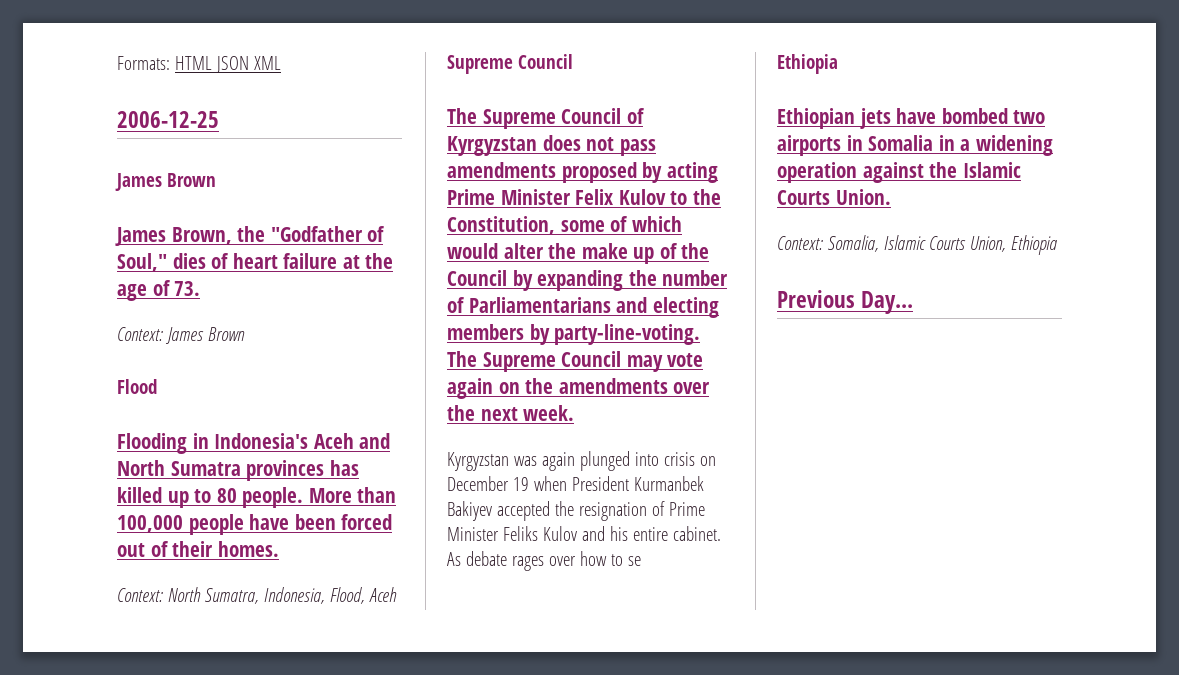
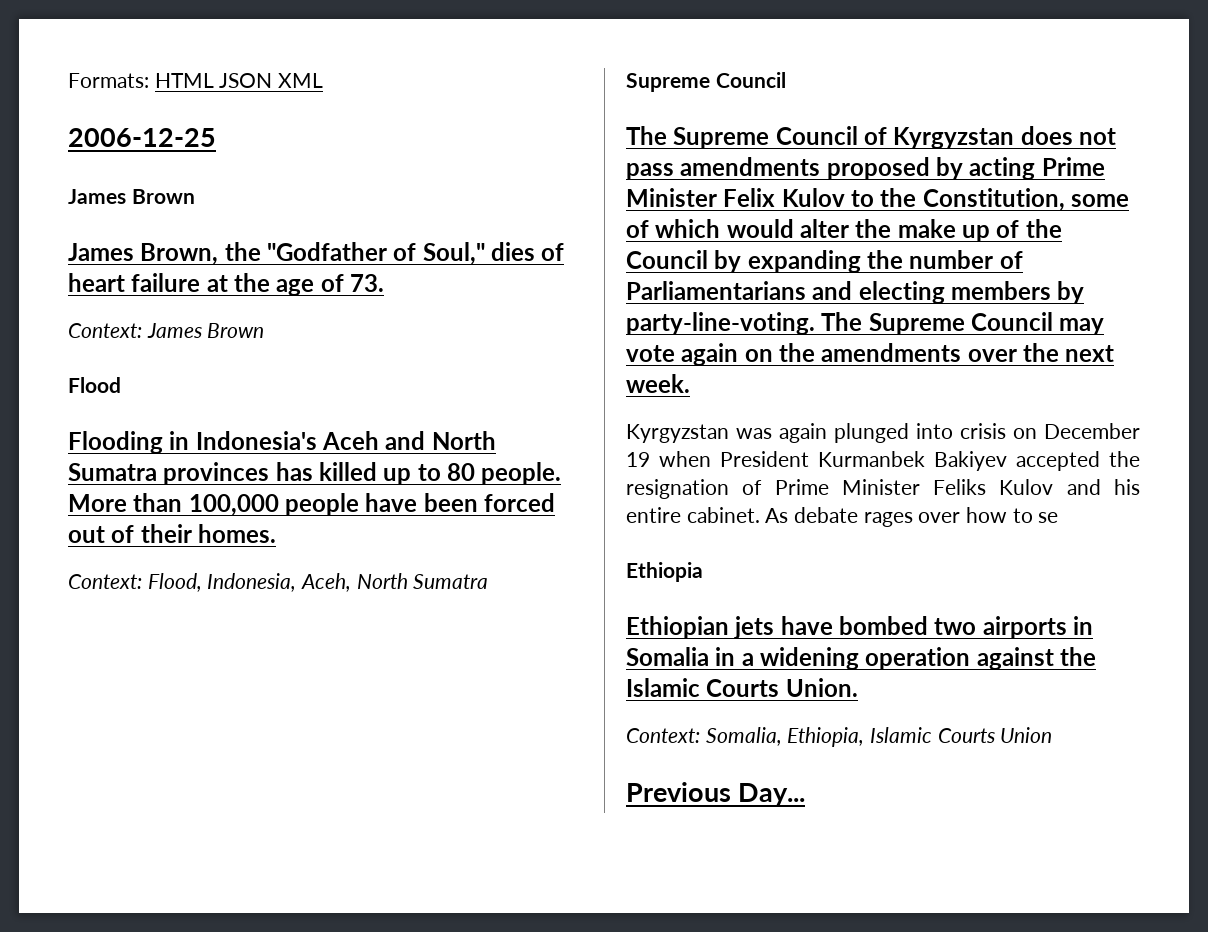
- Context: North Sumatra, Indonesia, Flood, Aceh
+ Context: Flood, Indonesia, Aceh, North Sumatra
- Context: Somalia, Islamic Courts Union, Ethiopia
+ Context: Somalia, Ethiopia, Islamic Courts Union

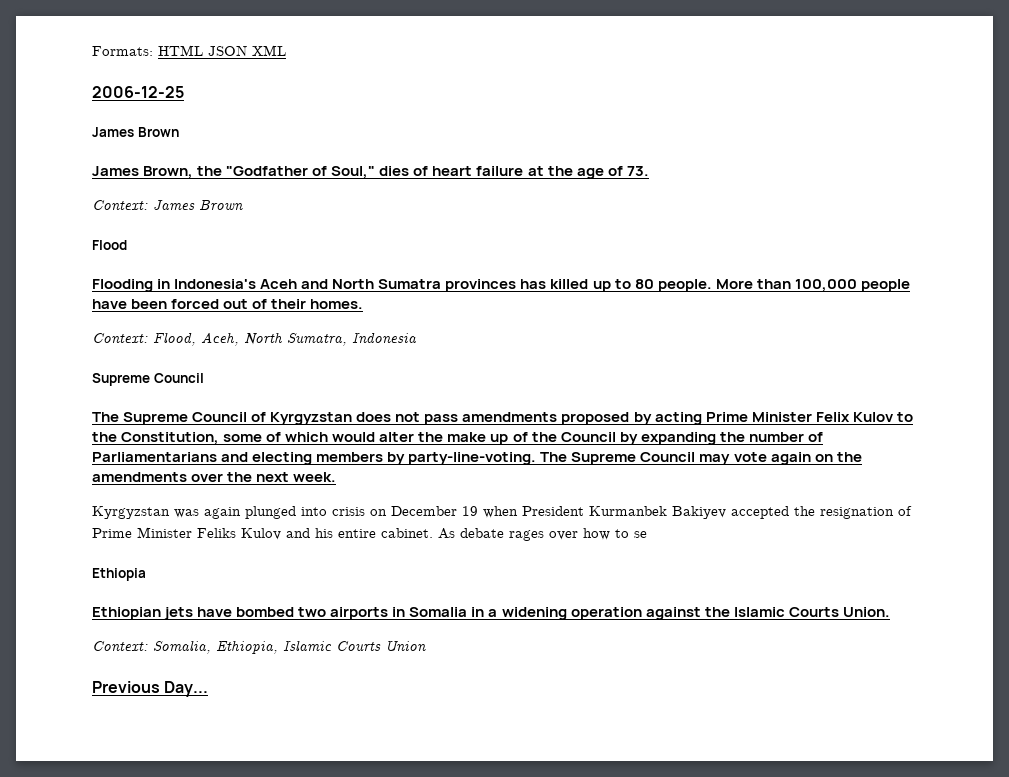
- Context: Flood, Indonesia, Aceh, North Sumatra
+ Context: Flood, Aceh, North Sumatra, Indonesia

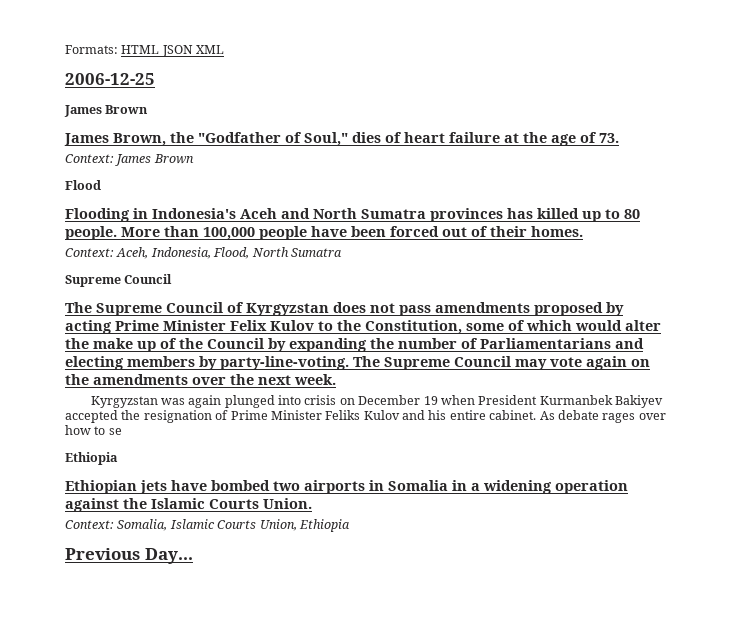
- Context: Flood, Aceh, North Sumatra, Indonesia
+ Context: Aceh, Indonesia, Flood, North Sumatra
- Context: Somalia, Ethiopia, Islamic Courts Union
+ Context: Somalia, Islamic Courts Union, Ethiopia

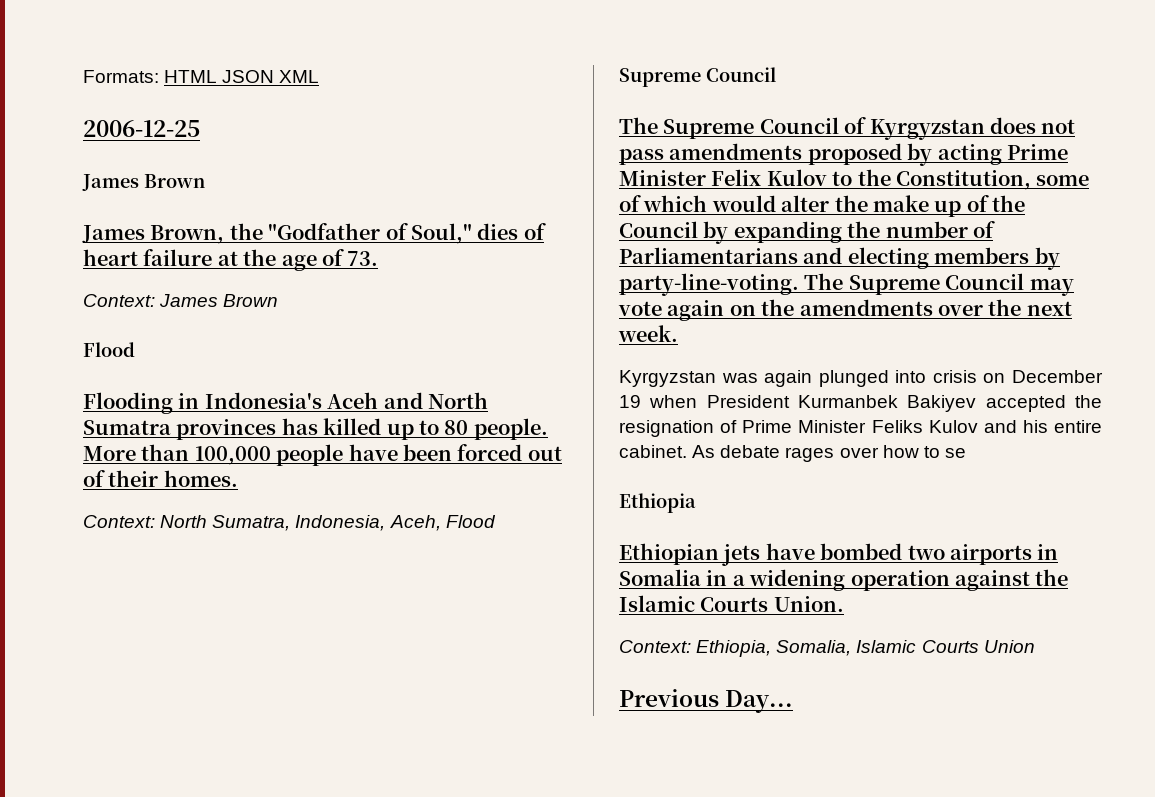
- Context: Aceh, Indonesia, Flood, North Sumatra
+ Context: North Sumatra, Indonesia, Aceh, Flood
- Context: Somalia, Islamic Courts Union, Ethiopia
+ Context: Ethiopia, Somalia, Islamic Courts Union

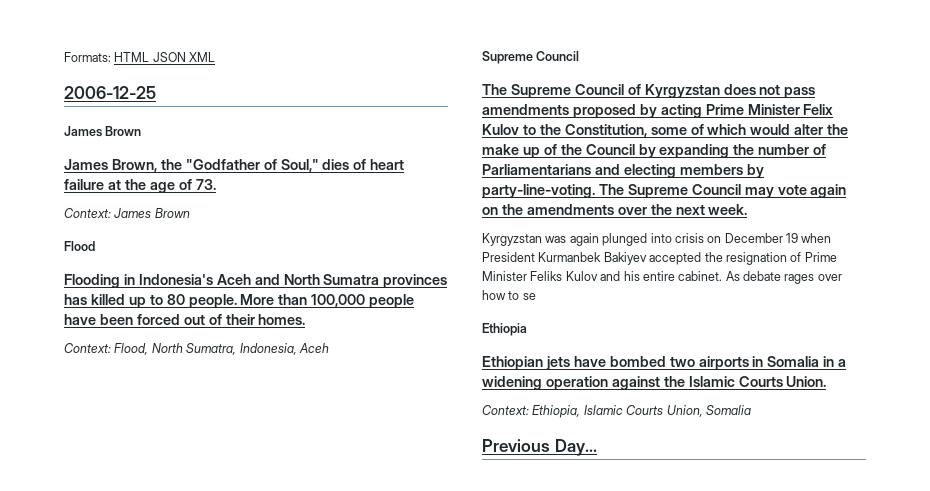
- Context: North Sumatra, Indonesia, Aceh, Flood
+ Context: Flood, North Sumatra, Indonesia, Aceh
- Context: Ethiopia, Somalia, Islamic Courts Union
+ Context: Ethiopia, Islamic Courts Union, Somalia

